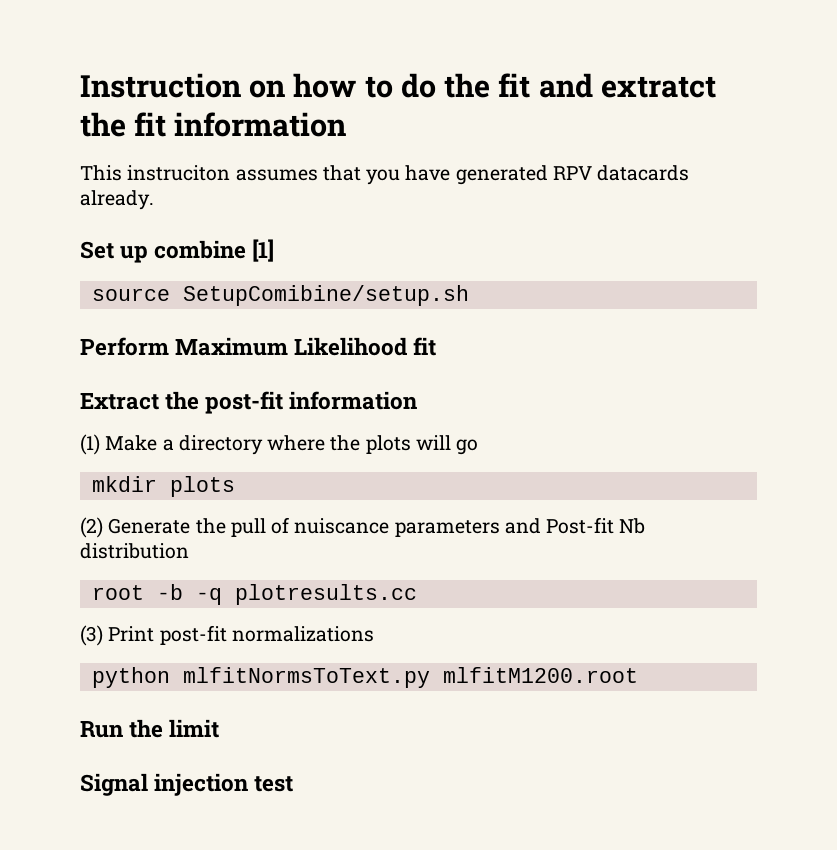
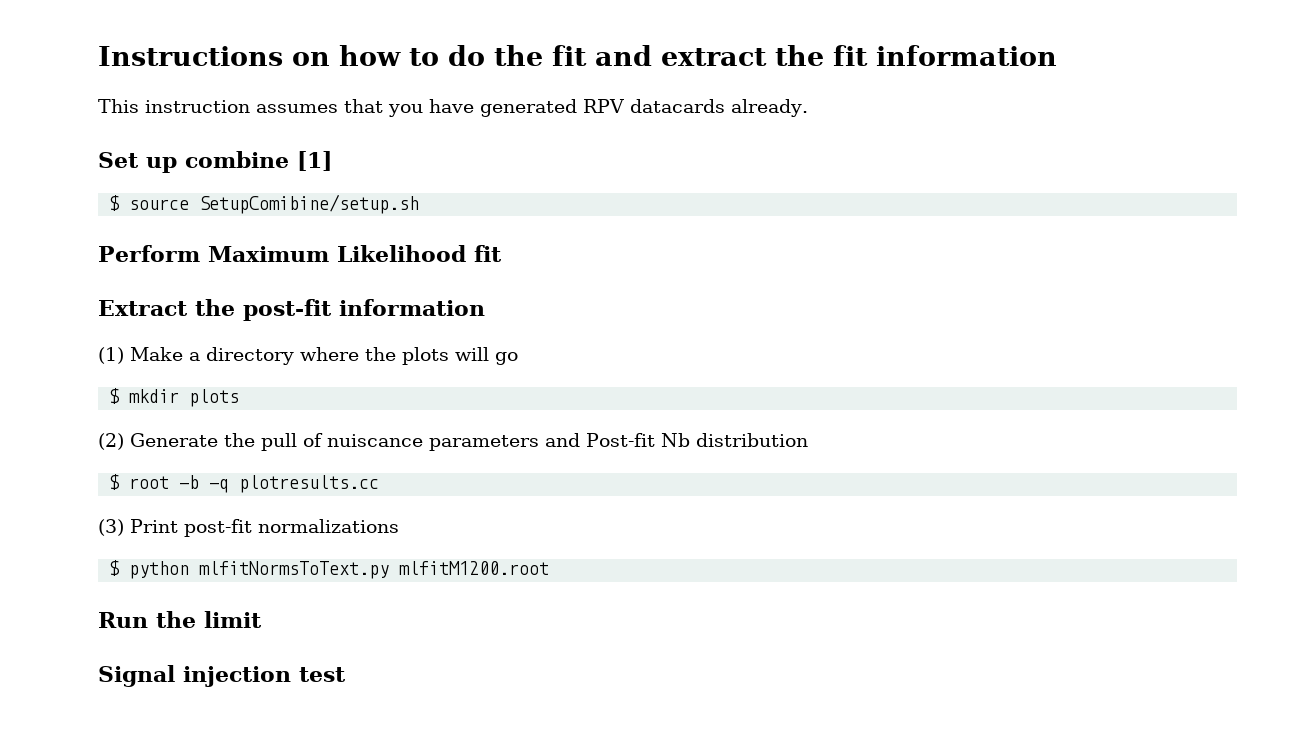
- Instruction on how to do the fit and extratct the fit information
+ Instructions on how to do the fit and extract the fit information
- This instruciton assumes that you have generated RPV datacards already.
+ This instruction assumes that you have generated RPV datacards already.
- source SetupComibine/setup.sh
+ $ source SetupComibine/setup.sh
- mkdir plots
+ $ mkdir plots
- root -b -q plotresults.cc
+ $ root -b -q plotresults.cc
- python mlfitNormsToText.py mlfitM1200.root
+ $ python mlfitNormsToText.py mlfitM1200.root

